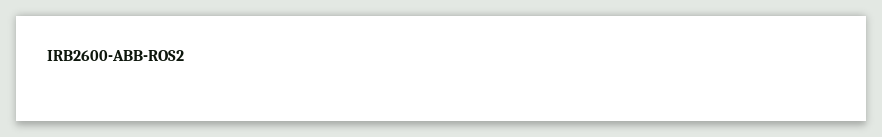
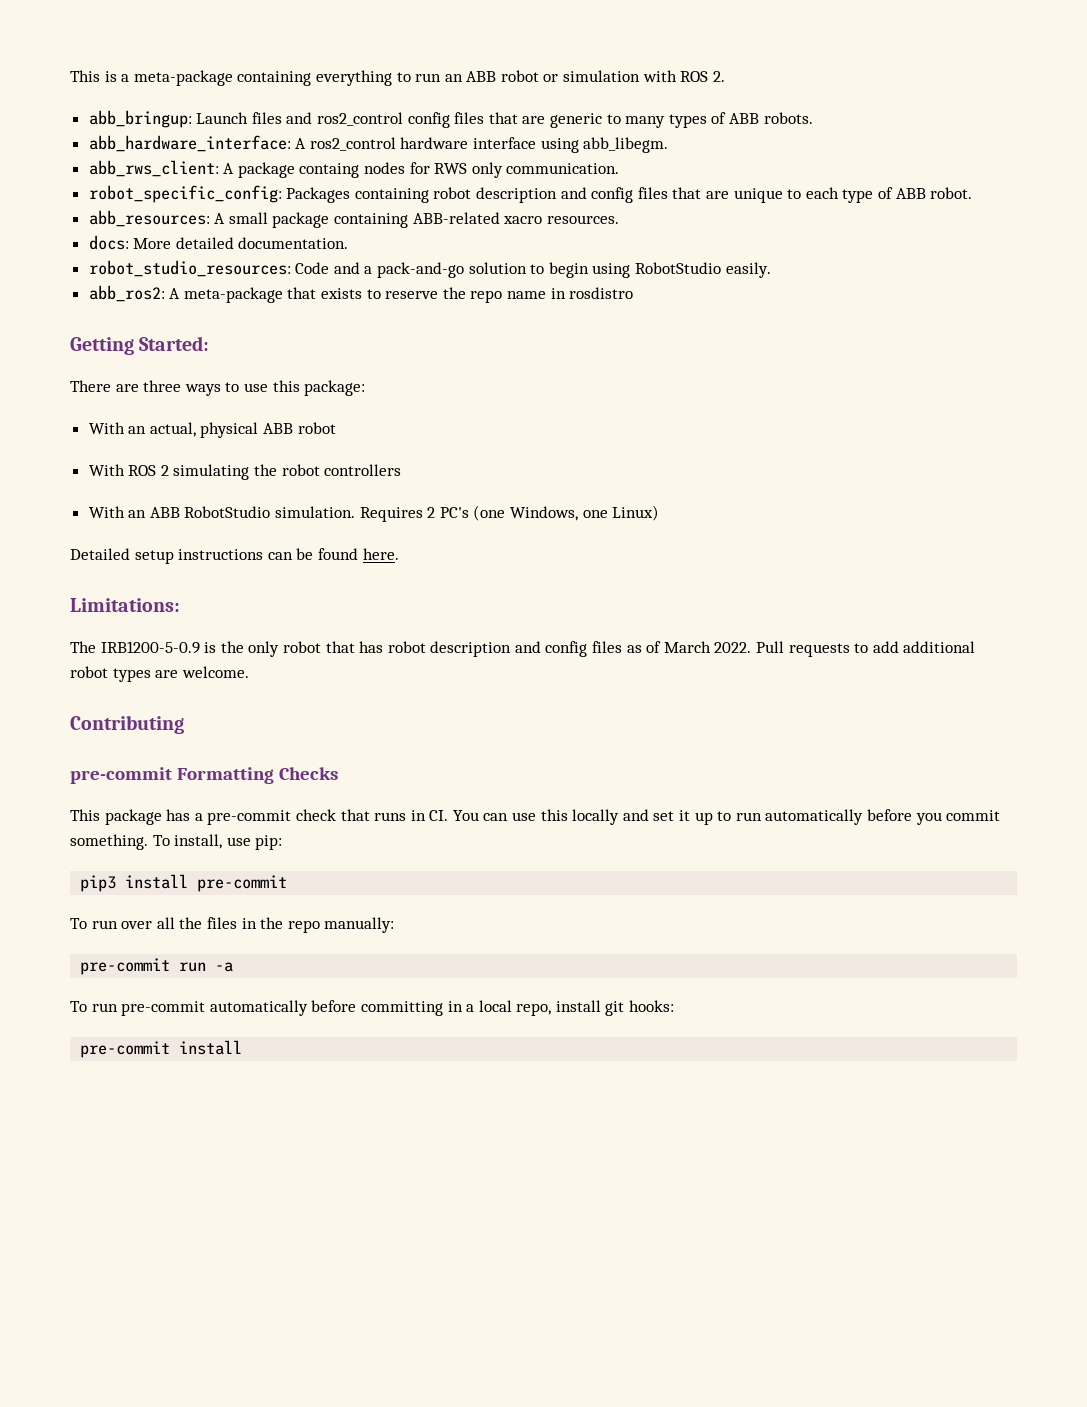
- IRB2600-ABB-ROS2
+ This is a meta-package containing everything to run an ABB robot or simulation with ROS 2.
+ abb_bringup: Launch files and ros2_control config files that are generic to many types of ABB robots.
+ abb_hardware_interface: A ros2_control hardware interface using abb_libegm.
+ abb_rws_client: A package containg nodes for RWS only communication.
+ robot_specific_config: Packages containing robot description and config files that are unique to each type of ABB robot.
+ abb_resources: A small package containing ABB-related xacro resources.
+ docs: More detailed documentation.
+ robot_studio_resources: Code and a pack-and-go solution to begin using RobotStudio easily.
+ abb_ros2: A meta-package that exists to reserve the repo name in rosdistro
+ Getting Started:
+ There are three ways to use this package:
+ With an actual, physical ABB robot
+ With ROS 2 simulating the robot controllers
+ With an ABB RobotStudio simulation. Requires 2 PC's (one Windows, one Linux)
+ Detailed setup instructions can be found here.
+ Limitations:
+ The IRB1200-5-0.9 is the only robot that has robot description and config files as of March 2022. Pull requests to add additional robot types are welcome.
+ Contributing
+ pre-commit Formatting Checks
+ This package has a pre-commit check that runs in CI. You can use this locally and set it up to run automatically before you commit something. To install, use pip:
+ pip3 install pre-commit
+ To run over all the files in the repo manually:
+ pre-commit run -a
+ To run pre-commit automatically before committing in a local repo, install git hooks:
+ pre-commit install

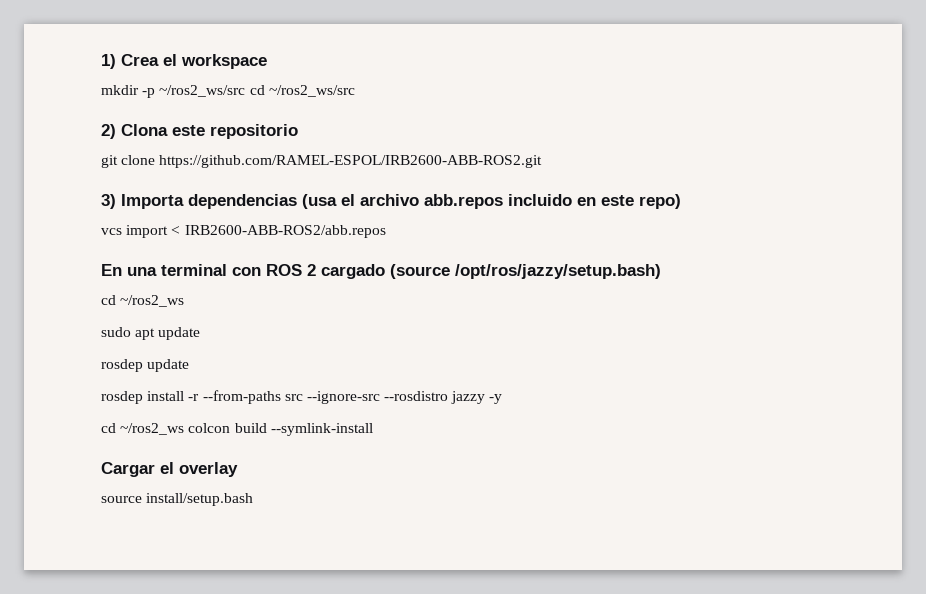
- This is a meta-package containing everything to run an ABB robot or simulation with ROS 2.
- abb_bringup: Launch files and ros2_control config files that are generic to many types of ABB robots.
- abb_hardware_interface: A ros2_control hardware interface using abb_libegm.
- abb_rws_client: A package containg nodes for RWS only communication.
- robot_specific_config: Packages containing robot description and config files that are unique to each type of ABB robot.
- abb_resources: A small package containing ABB-related xacro resources.
- docs: More detailed documentation.
- robot_studio_resources: Code and a pack-and-go solution to begin using RobotStudio easily.
- abb_ros2: A meta-package that exists to reserve the repo name in rosdistro
- Getting Started:
- There are three ways to use this package:
- With an actual, physical ABB robot
- With ROS 2 simulating the robot controllers
- With an ABB RobotStudio simulation. Requires 2 PC's (one Windows, one Linux)
- Detailed setup instructions can be found here.
- Limitations:
- The IRB1200-5-0.9 is the only robot that has robot description and config files as of March 2022. Pull requests to add additional robot types are welcome.
- Contributing
- pre-commit Formatting Checks
- This package has a pre-commit check that runs in CI. You can use this locally and set it up to run automatically before you commit something. To install, use pip:
- pip3 install pre-commit
- To run over all the files in the repo manually:
- pre-commit run -a
- To run pre-commit automatically before committing in a local repo, install git hooks:
- pre-commit install
+ 1) Crea el workspace
+ mkdir -p ~/ros2_ws/src cd ~/ros2_ws/src
+ 2) Clona este repositorio
+ git clone https://github.com/RAMEL-ESPOL/IRB2600-ABB-ROS2.git
+ 3) Importa dependencias (usa el archivo abb.repos incluido en este repo)
+ vcs import < IRB2600-ABB-ROS2/abb.repos
+ En una terminal con ROS 2 cargado (source /opt/ros/jazzy/setup.bash)
+ cd ~/ros2_ws
+ sudo apt update
+ rosdep update
+ rosdep install -r --from-paths src --ignore-src --rosdistro jazzy -y
+ cd ~/ros2_ws colcon build --symlink-install
+ Cargar el overlay
+ source install/setup.bash

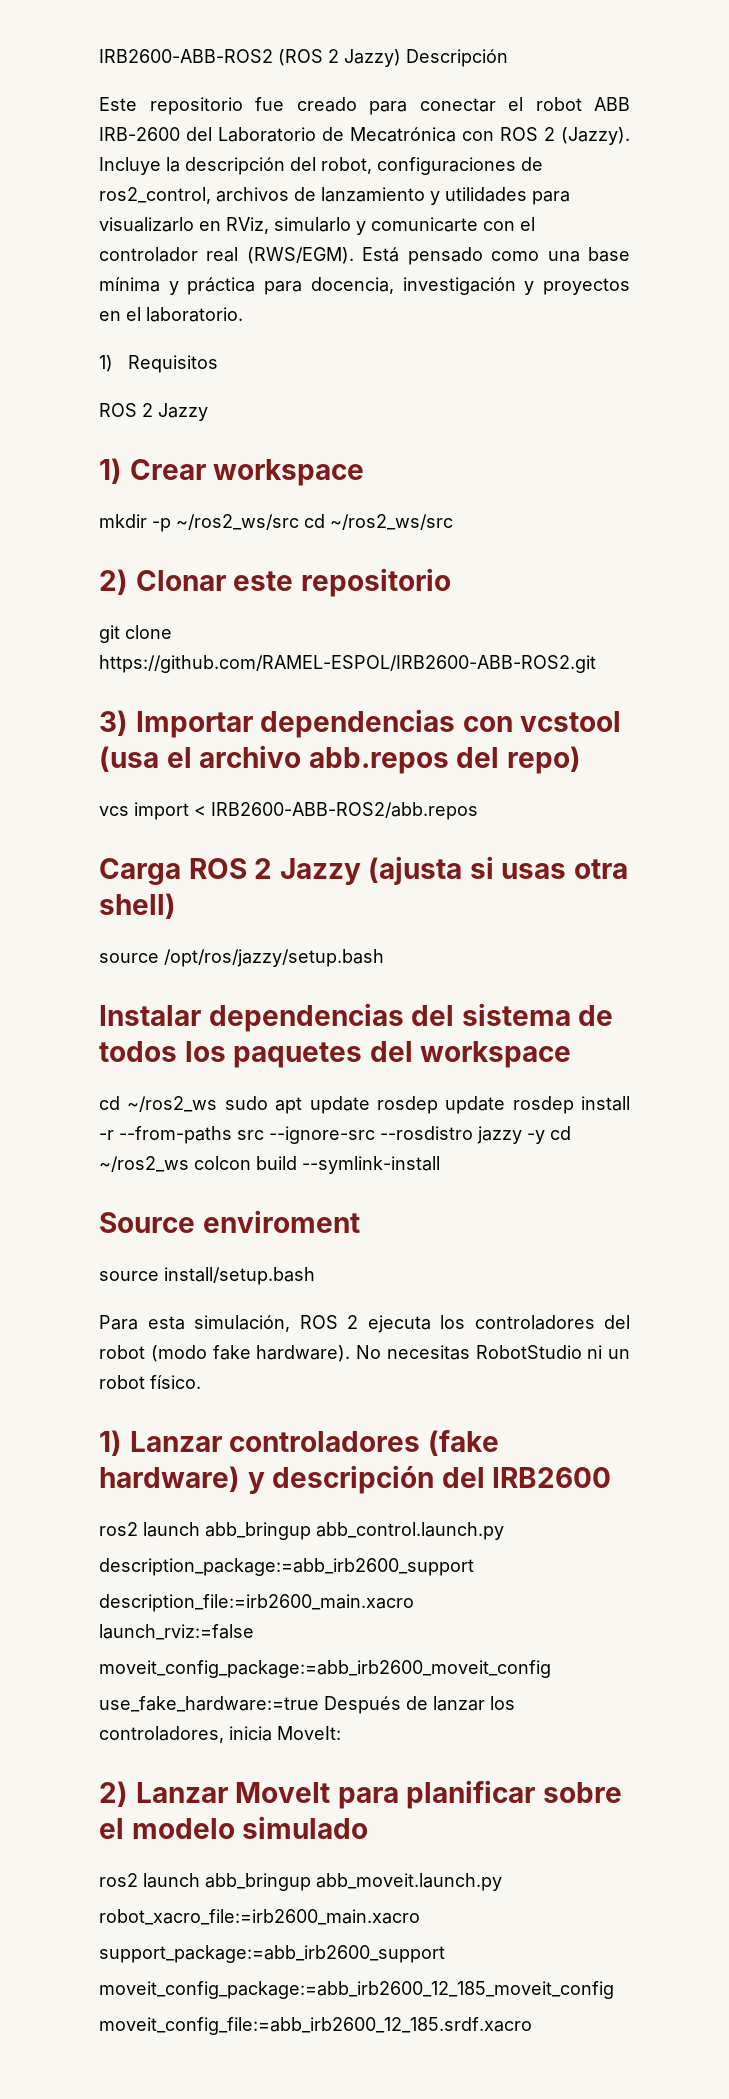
- 1) Crea el workspace
+ IRB2600-ABB-ROS2 (ROS 2 Jazzy) Descripción
+ Este repositorio fue creado para conectar el robot ABB IRB-2600 del Laboratorio de Mecatrónica con ROS 2 (Jazzy). Incluye la descripción del robot, configuraciones de ros2_control, archivos de lanzamiento y utilidades para visualizarlo en RViz, simularlo y comunicarte con el controlador real (RWS/EGM). Está pensado como una base mínima y práctica para docencia, investigación y proyectos en el laboratorio.
+ 1) Requisitos
+ ROS 2 Jazzy
+ 1) Crear workspace
- 2) Clona este repositorio
+ 2) Clonar este repositorio
- 3) Importa dependencias (usa el archivo abb.repos incluido en este repo)
+ 3) Importar dependencias con vcstool (usa el archivo abb.repos del repo)
- En una terminal con ROS 2 cargado (source /opt/ros/jazzy/setup.bash)
- cd ~/ros2_ws
- sudo apt update
- rosdep update
- rosdep install -r --from-paths src --ignore-src --rosdistro jazzy -y
- cd ~/ros2_ws colcon build --symlink-install
+ Carga ROS 2 Jazzy (ajusta si usas otra shell)
+ source /opt/ros/jazzy/setup.bash
+ Instalar dependencias del sistema de todos los paquetes del workspace
+ cd ~/ros2_ws sudo apt update rosdep update rosdep install -r --from-paths src --ignore-src --rosdistro jazzy -y cd ~/ros2_ws colcon build --symlink-install
- Cargar el overlay
+ Source enviroment
+ Para esta simulación, ROS 2 ejecuta los controladores del robot (modo fake hardware). No necesitas RobotStudio ni un robot físico.
+ 1) Lanzar controladores (fake hardware) y descripción del IRB2600
+ ros2 launch abb_bringup abb_control.launch.py
+ description_package:=abb_irb2600_support
+ description_file:=irb2600_main.xacro
+ launch_rviz:=false
+ moveit_config_package:=abb_irb2600_moveit_config
+ use_fake_hardware:=true Después de lanzar los controladores, inicia MoveIt:
+ 2) Lanzar MoveIt para planificar sobre el modelo simulado
+ ros2 launch abb_bringup abb_moveit.launch.py
+ robot_xacro_file:=irb2600_main.xacro
+ support_package:=abb_irb2600_support
+ moveit_config_package:=abb_irb2600_12_185_moveit_config
+ moveit_config_file:=abb_irb2600_12_185.srdf.xacro

